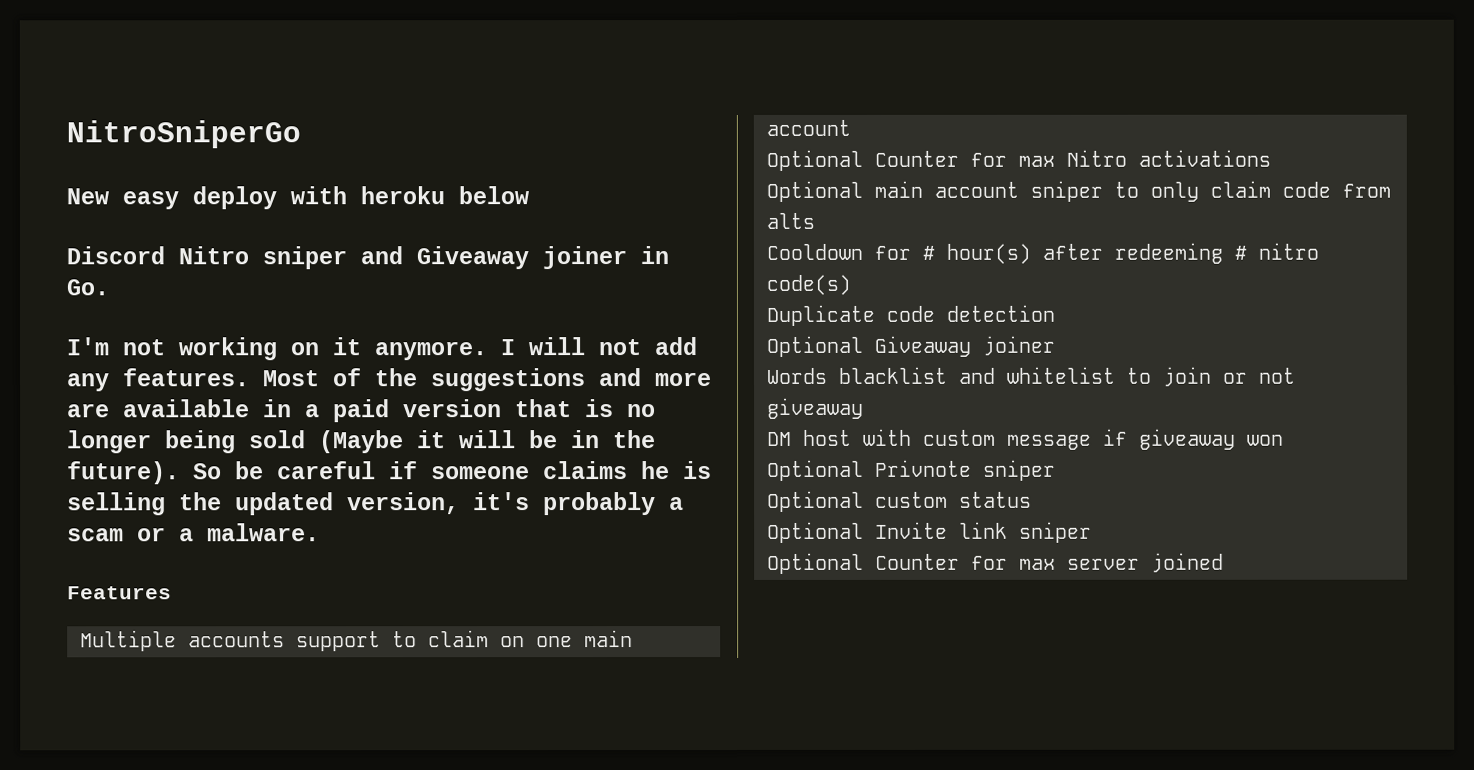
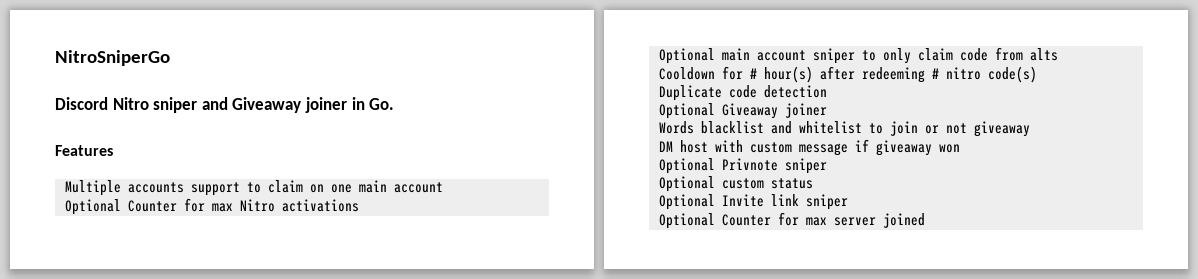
- New easy deploy with heroku below
- I'm not working on it anymore. I will not add any features. Most of the suggestions and more are available in a paid version that is no longer being sold (Maybe it will be in the future). So be careful if someone claims he is selling the updated version, it's probably a scam or a malware.

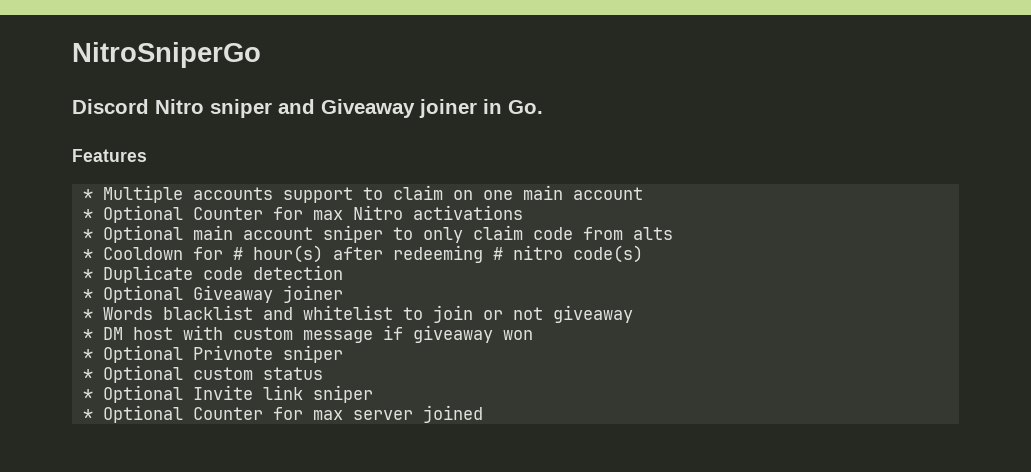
- Multiple accounts support to claim on one main account
+ * Multiple accounts support to claim on one main account
- Optional Counter for max Nitro activations
+ * Optional Counter for max Nitro activations
- Optional main account sniper to only claim code from alts
+ * Optional main account sniper to only claim code from alts
- Cooldown for # hour(s) after redeeming # nitro code(s)
+ * Cooldown for # hour(s) after redeeming # nitro code(s)
- Duplicate code detection
+ * Duplicate code detection
- Optional Giveaway joiner
+ * Optional Giveaway joiner
- Words blacklist and whitelist to join or not giveaway
+ * Words blacklist and whitelist to join or not giveaway
- DM host with custom message if giveaway won
+ * DM host with custom message if giveaway won
- Optional Privnote sniper
+ * Optional Privnote sniper
- Optional custom status
+ * Optional custom status
- Optional Invite link sniper
+ * Optional Invite link sniper
- Optional Counter for max server joined
+ * Optional Counter for max server joined

